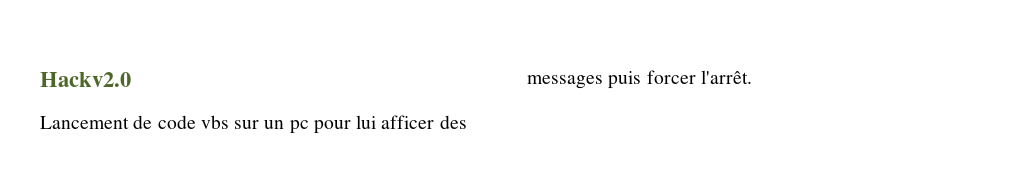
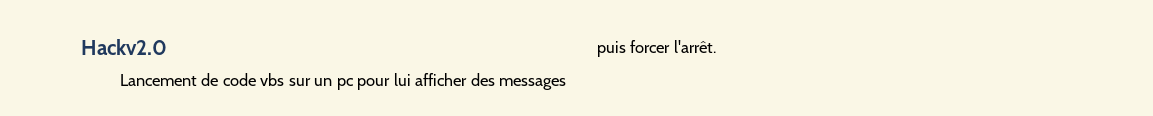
- Lancement de code vbs sur un pc pour lui afficer des messages puis forcer l'arrêt.
+ Lancement de code vbs sur un pc pour lui afficher des messages puis forcer l'arrêt.

